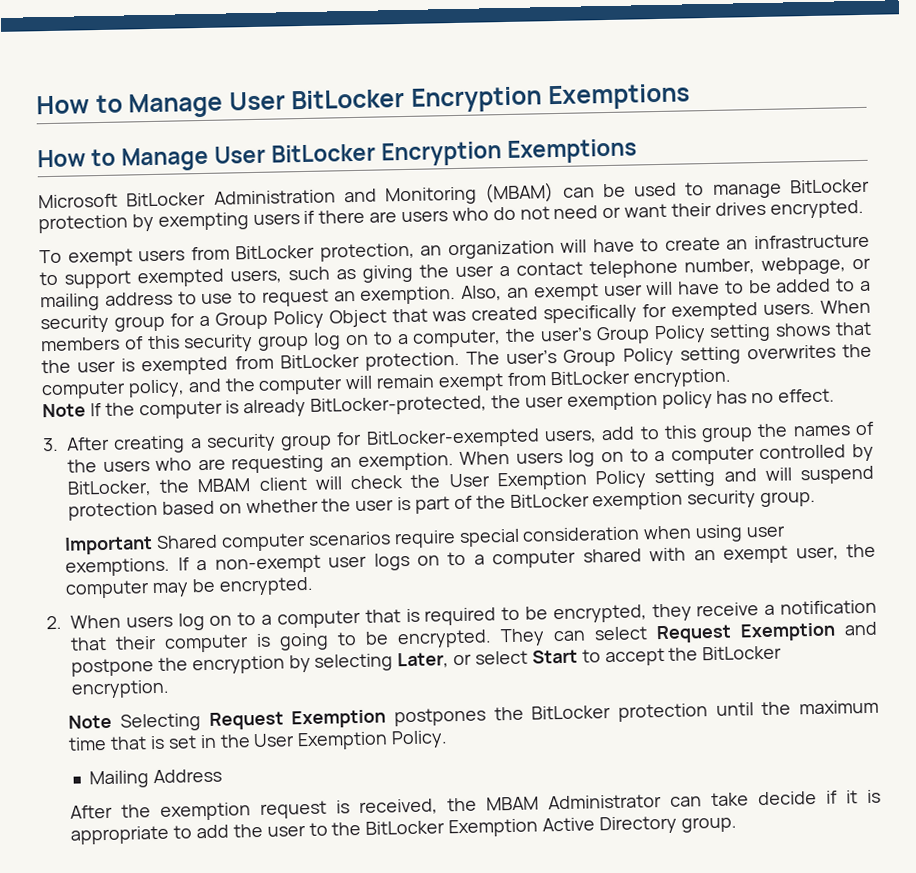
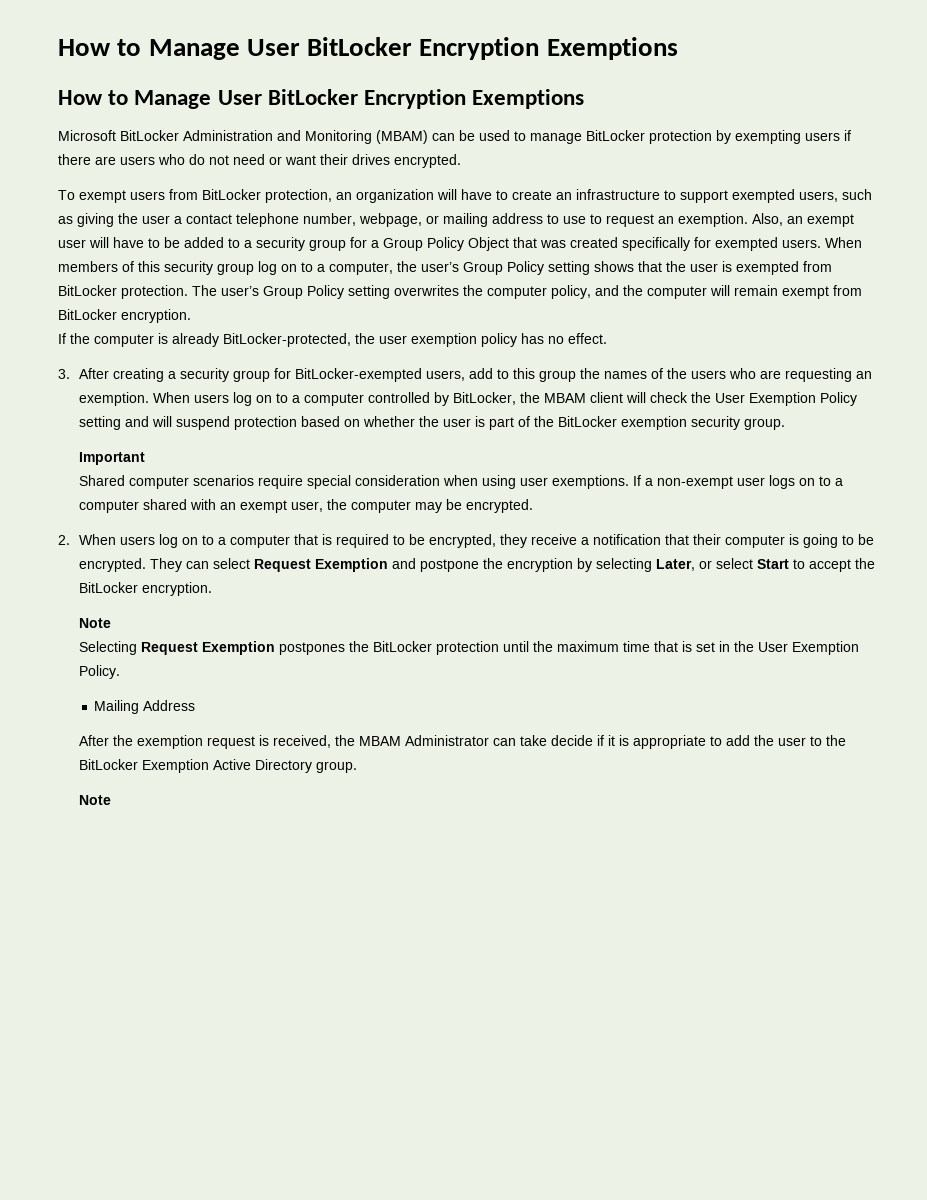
- Note If the computer is already BitLocker-protected, the user exemption policy has no effect.
+ If the computer is already BitLocker-protected, the user exemption policy has no effect.
- Important Shared computer scenarios require special consideration when using user exemptions.
+ Important
+ Shared computer scenarios require special consideration when using user exemptions.
  They can select Request Exemption and postpone the encryption by selecting Later, or select Start to accept the BitLocker encryption.
- Note Selecting Request Exemption postpones the BitLocker protection until the maximum time that is set in the User Exemption Policy.
+ Note
+ Selecting Request Exemption postpones the BitLocker protection until the maximum time that is set in the User Exemption Policy.
  After the exemption request is received, the MBAM Administrator can take decide if it is appropriate to add the user to the BitLocker Exemption Active Directory group.
+ Note

